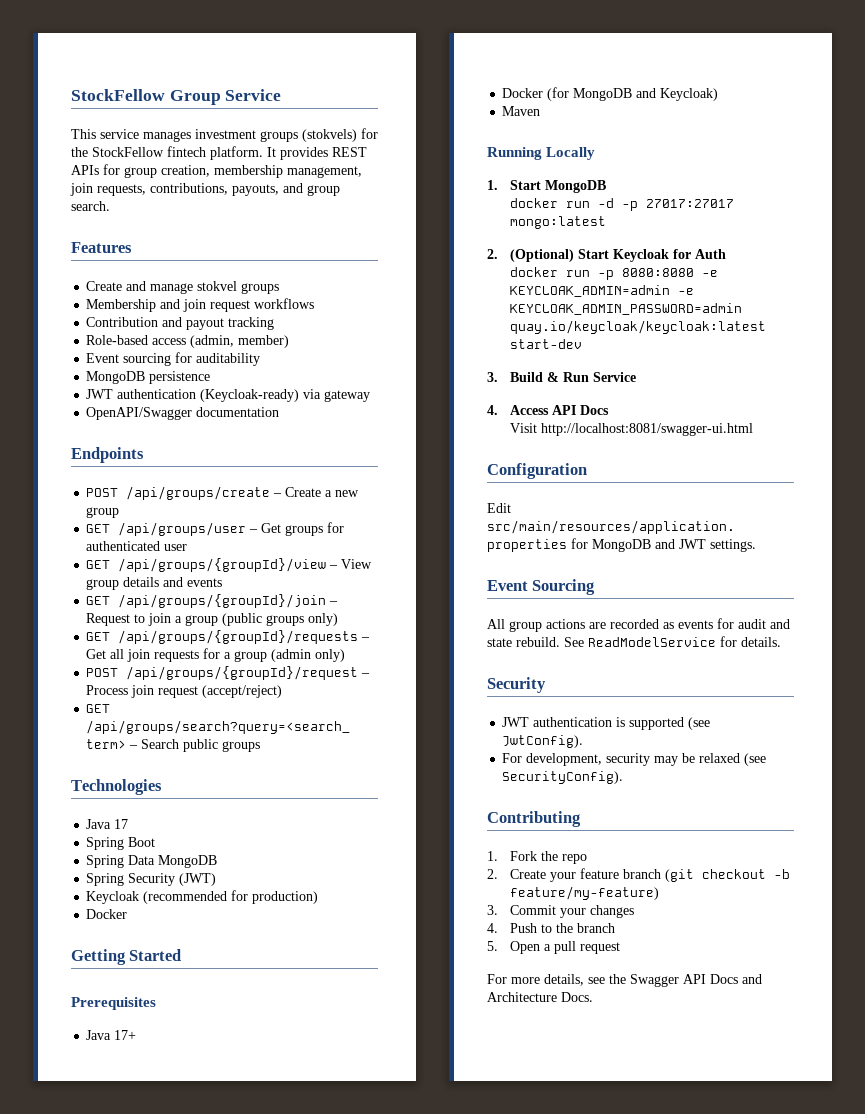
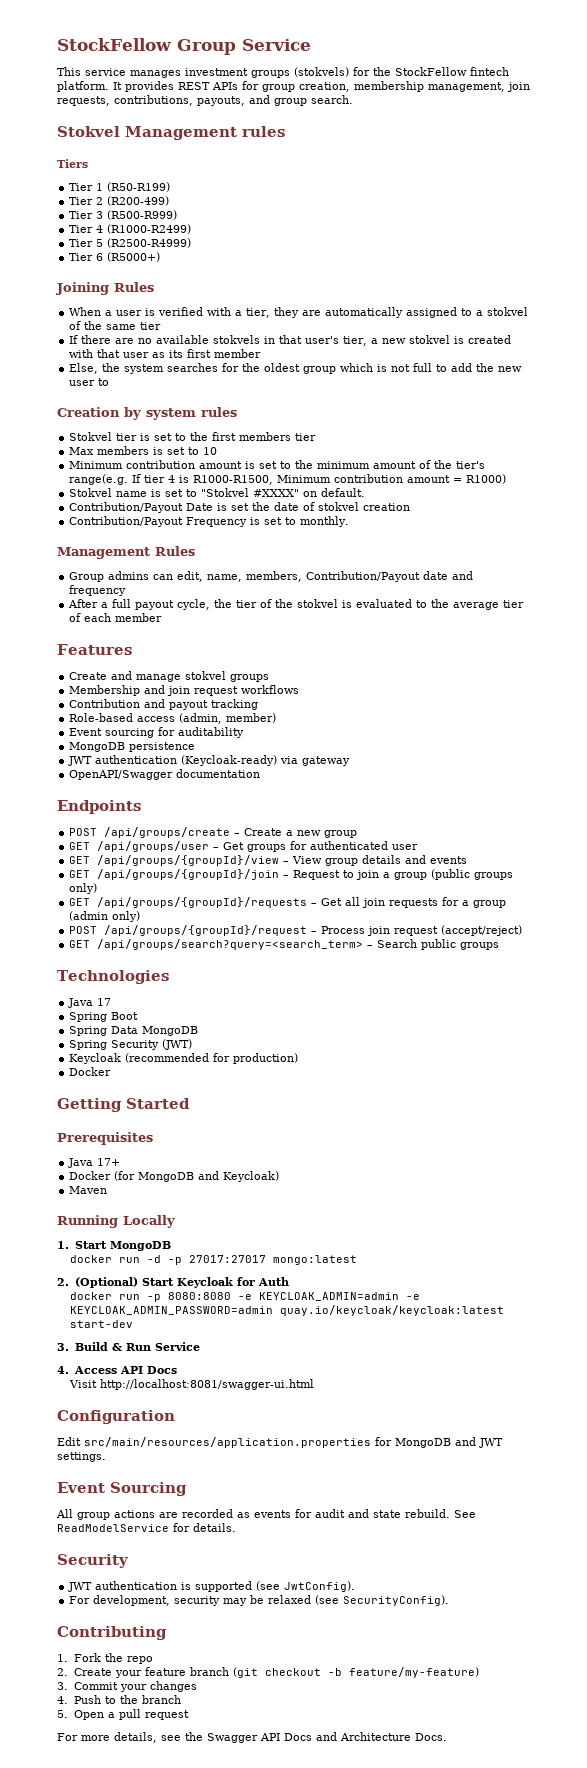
+ Stokvel Management rules
+ Tiers
+ Tier 1 (R50-R199)
+ Tier 2 (R200-499)
+ Tier 3 (R500-R999)
+ Tier 4 (R1000-R2499)
+ Tier 5 (R2500-R4999)
+ Tier 6 (R5000+)
+ Joining Rules
+ When a user is verified with a tier, they are automatically assigned to a stokvel of the same tier
+ If there are no available stokvels in that user's tier, a new stokvel is created with that user as its first member
+ Else, the system searches for the oldest group which is not full to add the new user to
+ Creation by system rules
+ Stokvel tier is set to the first members tier
+ Max members is set to 10
+ Minimum contribution amount is set to the minimum amount of the tier's range(e.g. If tier 4 is R1000-R1500, Minimum contribution amount = R1000)
+ Stokvel name is set to "Stokvel #XXXX" on default.
+ Contribution/Payout Date is set the date of stokvel creation
+ Contribution/Payout Frequency is set to monthly.
+ Management Rules
+ Group admins can edit, name, members, Contribution/Payout date and frequency
+ After a full payout cycle, the tier of the stokvel is evaluated to the average tier of each member

